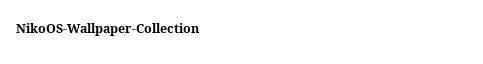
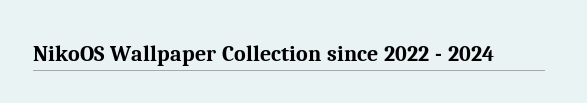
- NikoOS-Wallpaper-Collection
+ NikoOS Wallpaper Collection since 2022 - 2024

